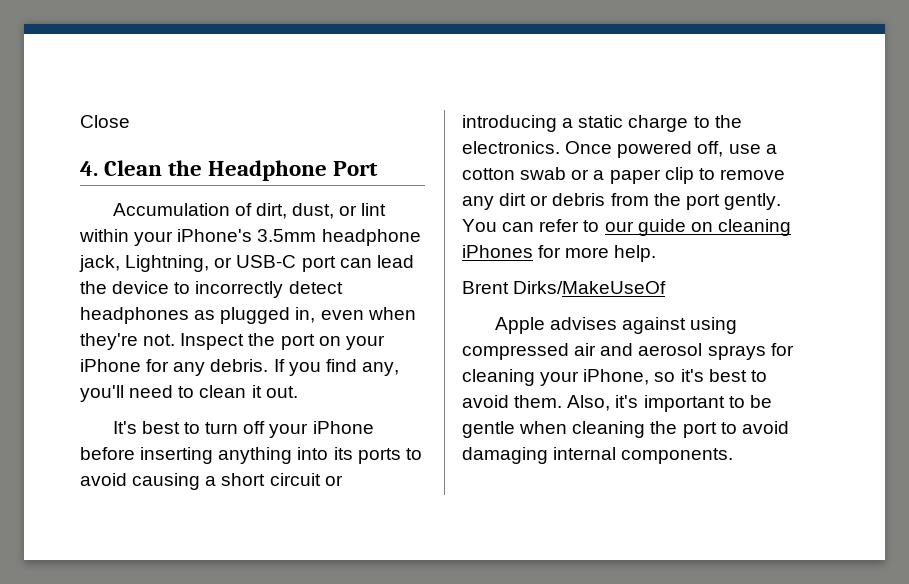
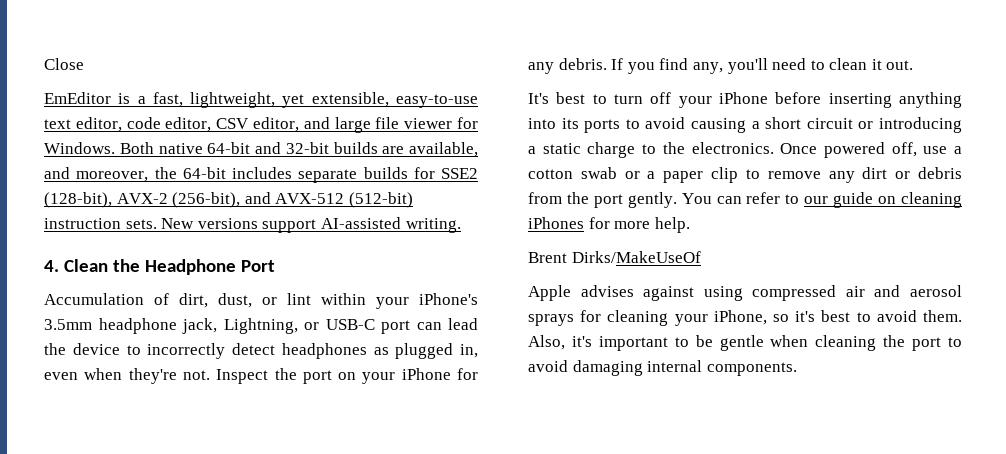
+ EmEditor is a fast, lightweight, yet extensible, easy-to-use text editor, code editor, CSV editor, and large file viewer for Windows. Both native 64-bit and 32-bit builds are available, and moreover, the 64-bit includes separate builds for SSE2 (128-bit), AVX-2 (256-bit), and AVX-512 (512-bit) instruction sets. New versions support AI-assisted writing.

